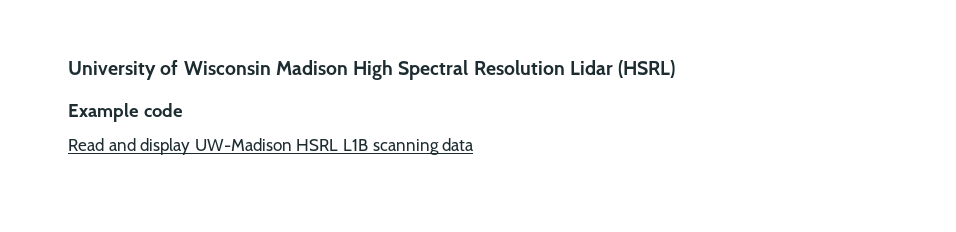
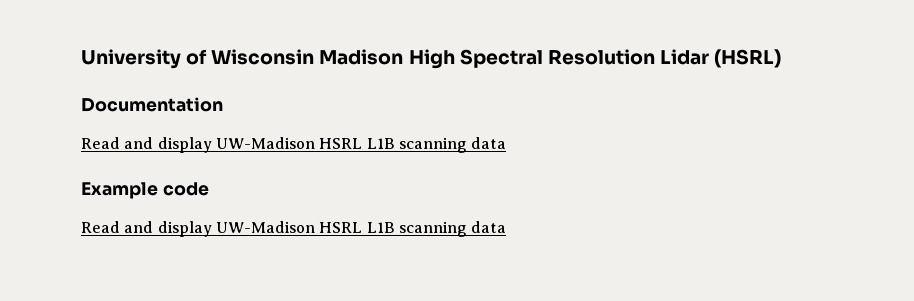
+ Documentation
+ Read and display UW-Madison HSRL L1B scanning data

